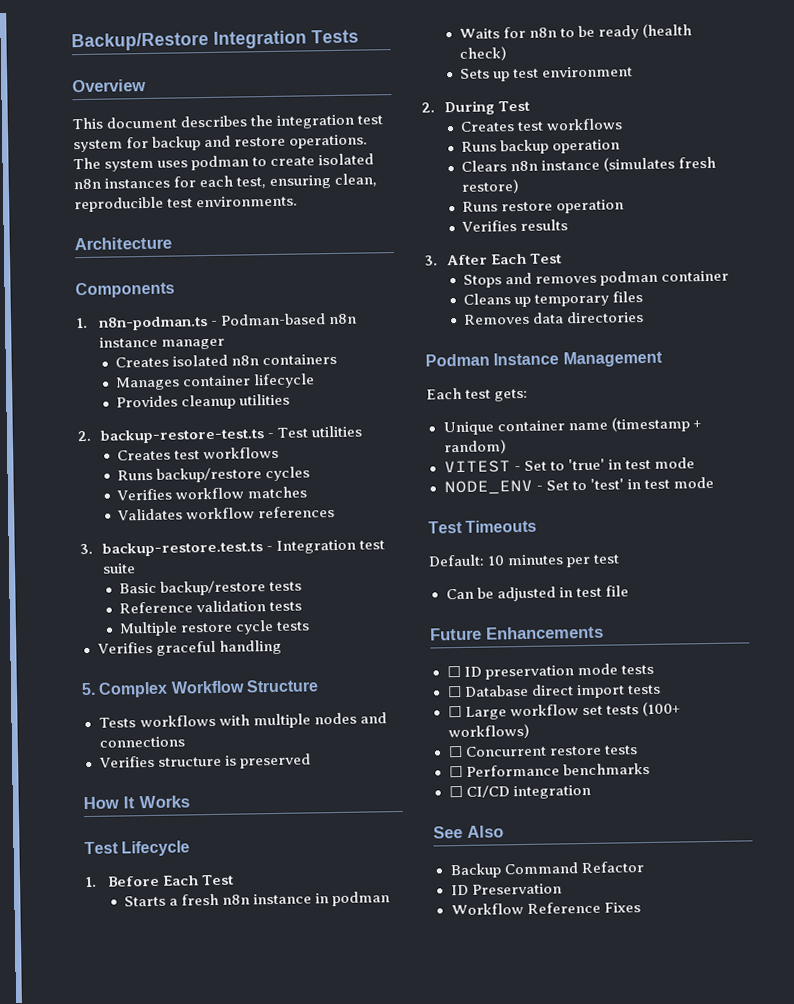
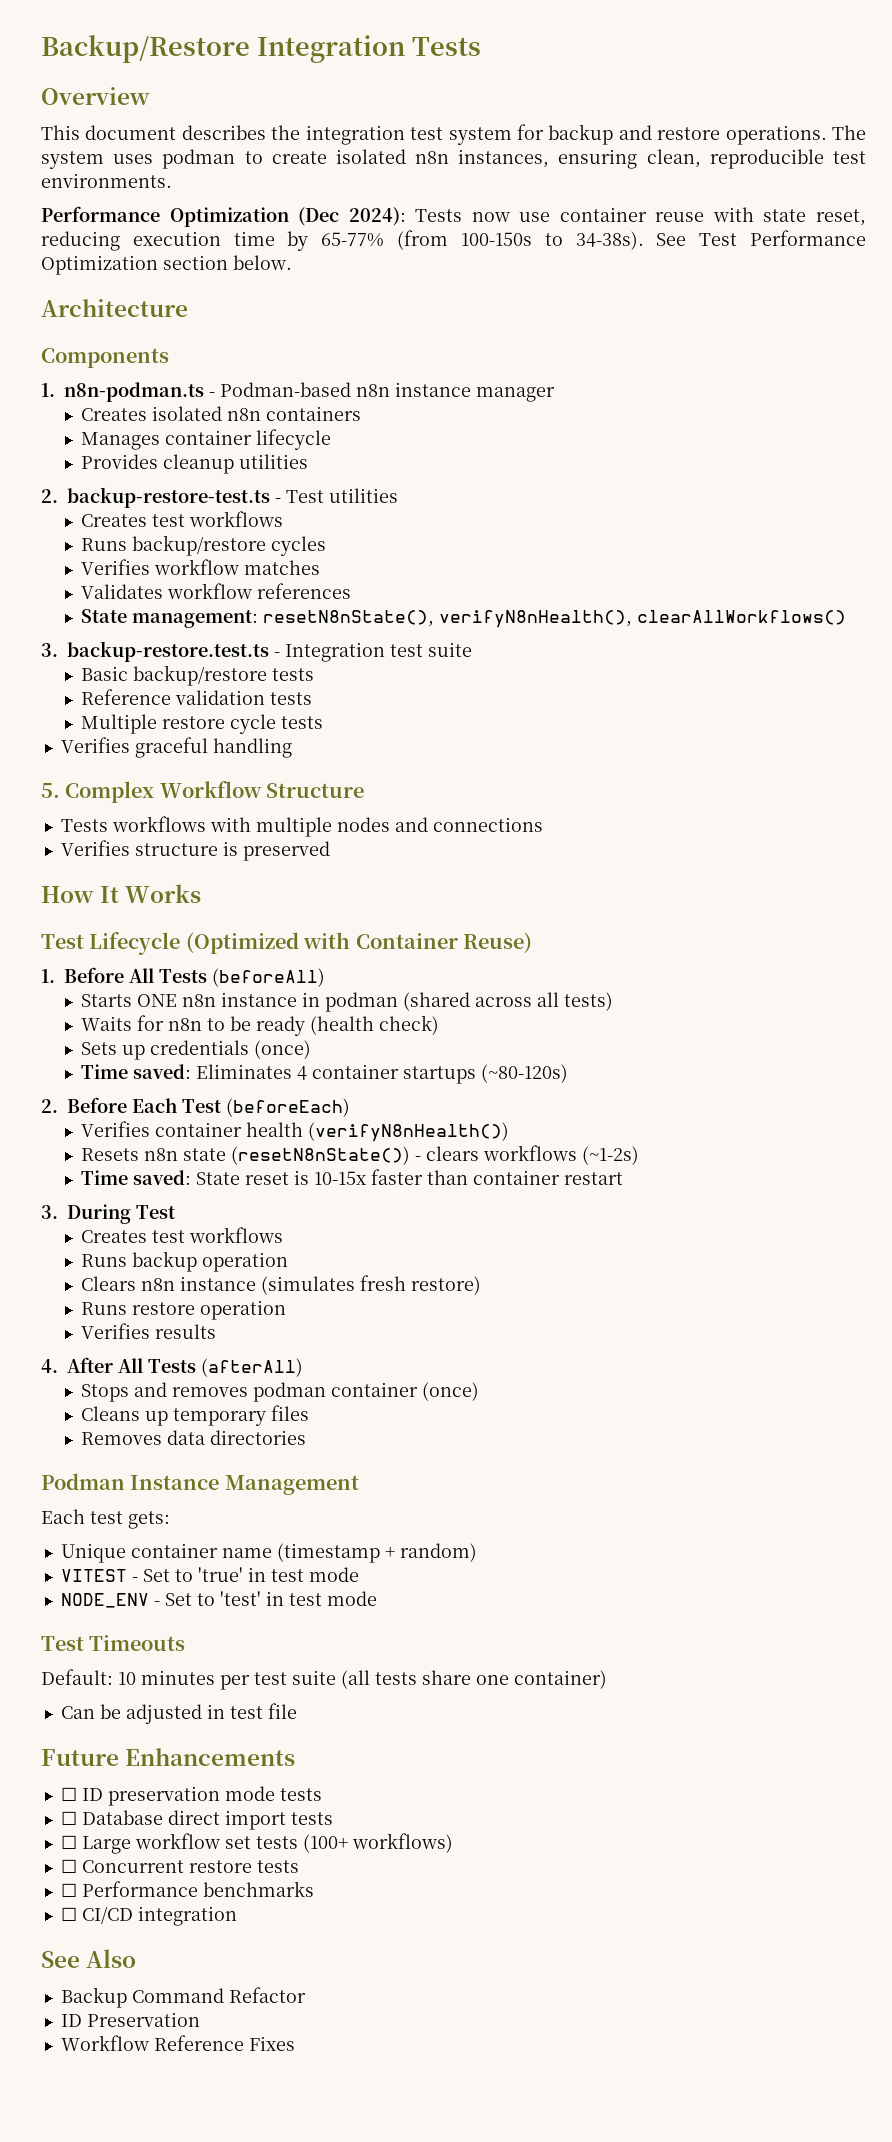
- The system uses podman to create isolated n8n instances for each test, ensuring clean, reproducible test environments.
+ The system uses podman to create isolated n8n instances, ensuring clean, reproducible test environments.
+ Performance Optimization (Dec 2024): Tests now use container reuse with state reset, reducing execution time by 65-77% (from 100-150s to 34-38s). See Test Performance Optimization section below.
+ State management: resetN8nState(), verifyN8nHealth(), clearAllWorkflows()
- Test Lifecycle
+ Test Lifecycle (Optimized with Container Reuse)
- 1. Before Each Test
+ 1. Before All Tests (beforeAll)
- Starts a fresh n8n instance in podman
+ Starts ONE n8n instance in podman (shared across all tests)
- Sets up test environment
- 2. During Test
+ Sets up credentials (once)
+ Time saved: Eliminates 4 container startups (~80-120s)
+ 2. Before Each Test (beforeEach)
+ Verifies container health (verifyN8nHealth())
+ Resets n8n state (resetN8nState()) - clears workflows (~1-2s)
+ Time saved: State reset is 10-15x faster than container restart
+ 3. During Test
- 3. After Each Test
+ 4. After All Tests (afterAll)
- Stops and removes podman container
+ Stops and removes podman container (once)
- Default: 10 minutes per test
+ Default: 10 minutes per test suite (all tests share one container)

